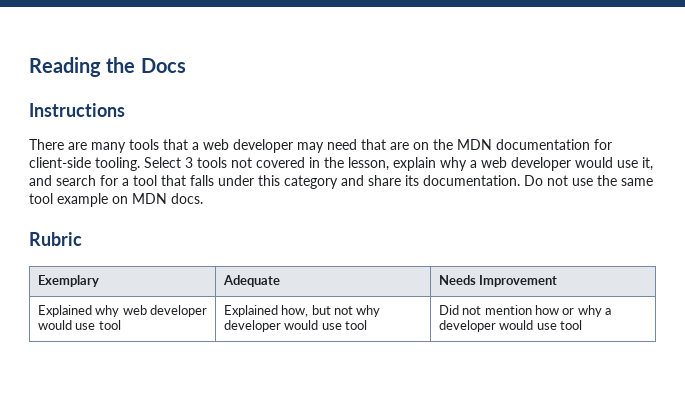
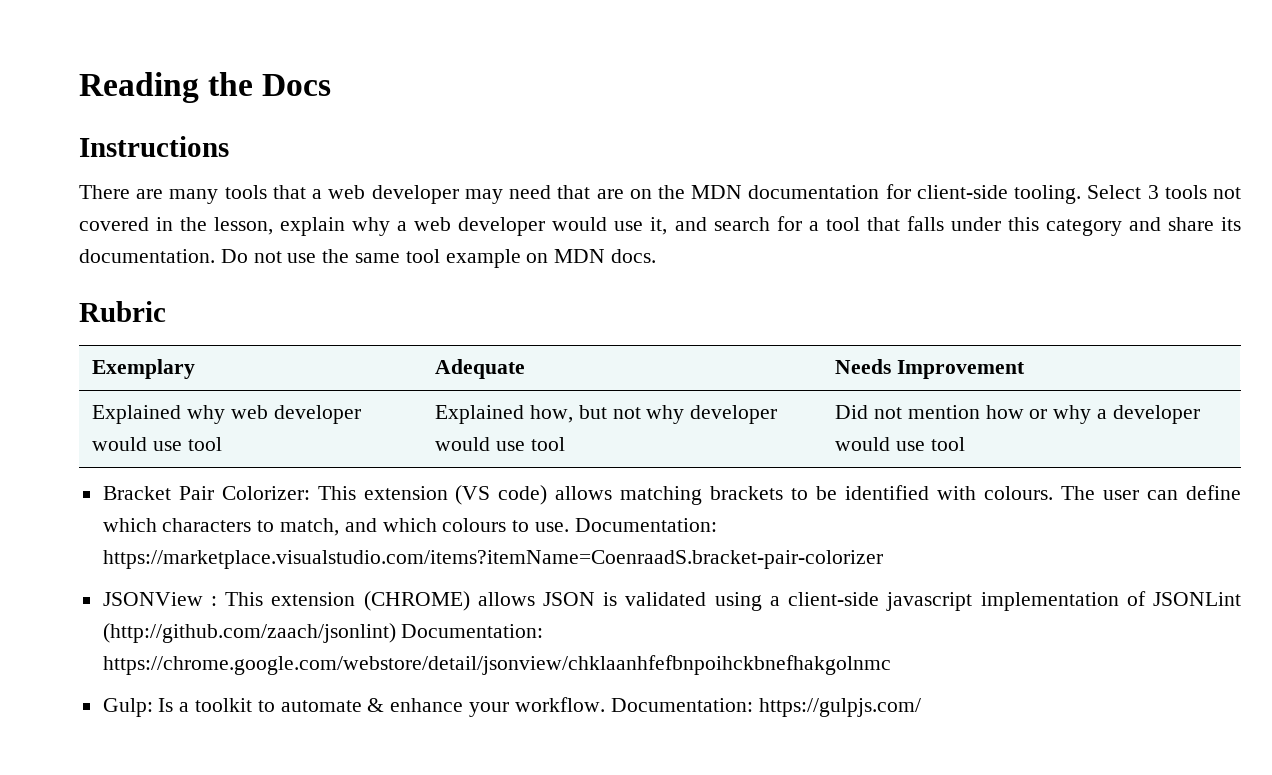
+ Bracket Pair Colorizer: This extension (VS code) allows matching brackets to be identified with colours. The user can define which characters to match, and which colours to use. Documentation: https://marketplace.visualstudio.com/items?itemName=CoenraadS.bracket-pair-colorizer
+ JSONView : This extension (CHROME) allows JSON is validated using a client-side javascript implementation of JSONLint (http://github.com/zaach/jsonlint) Documentation: https://chrome.google.com/webstore/detail/jsonview/chklaanhfefbnpoihckbnefhakgolnmc
+ Gulp: Is a toolkit to automate & enhance your workflow. Documentation: https://gulpjs.com/

